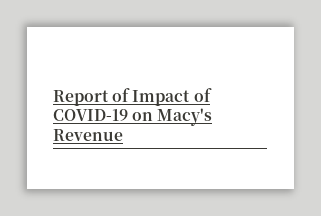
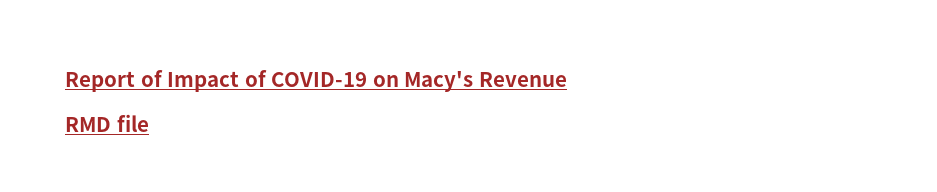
+ RMD file

